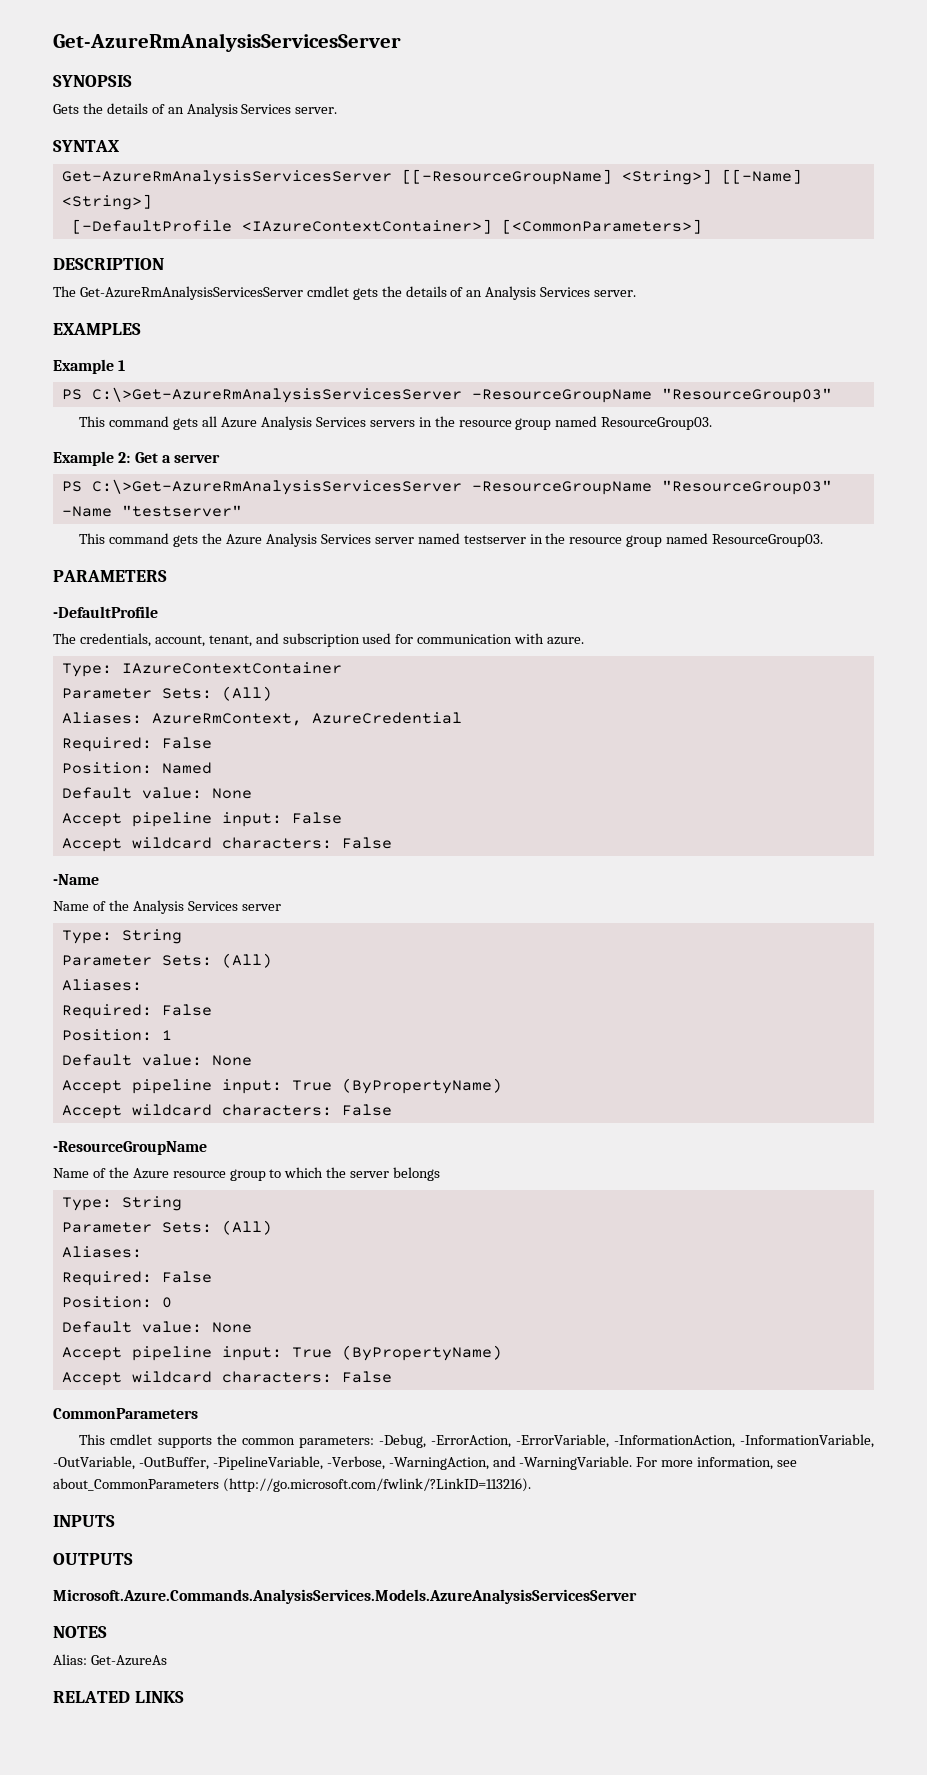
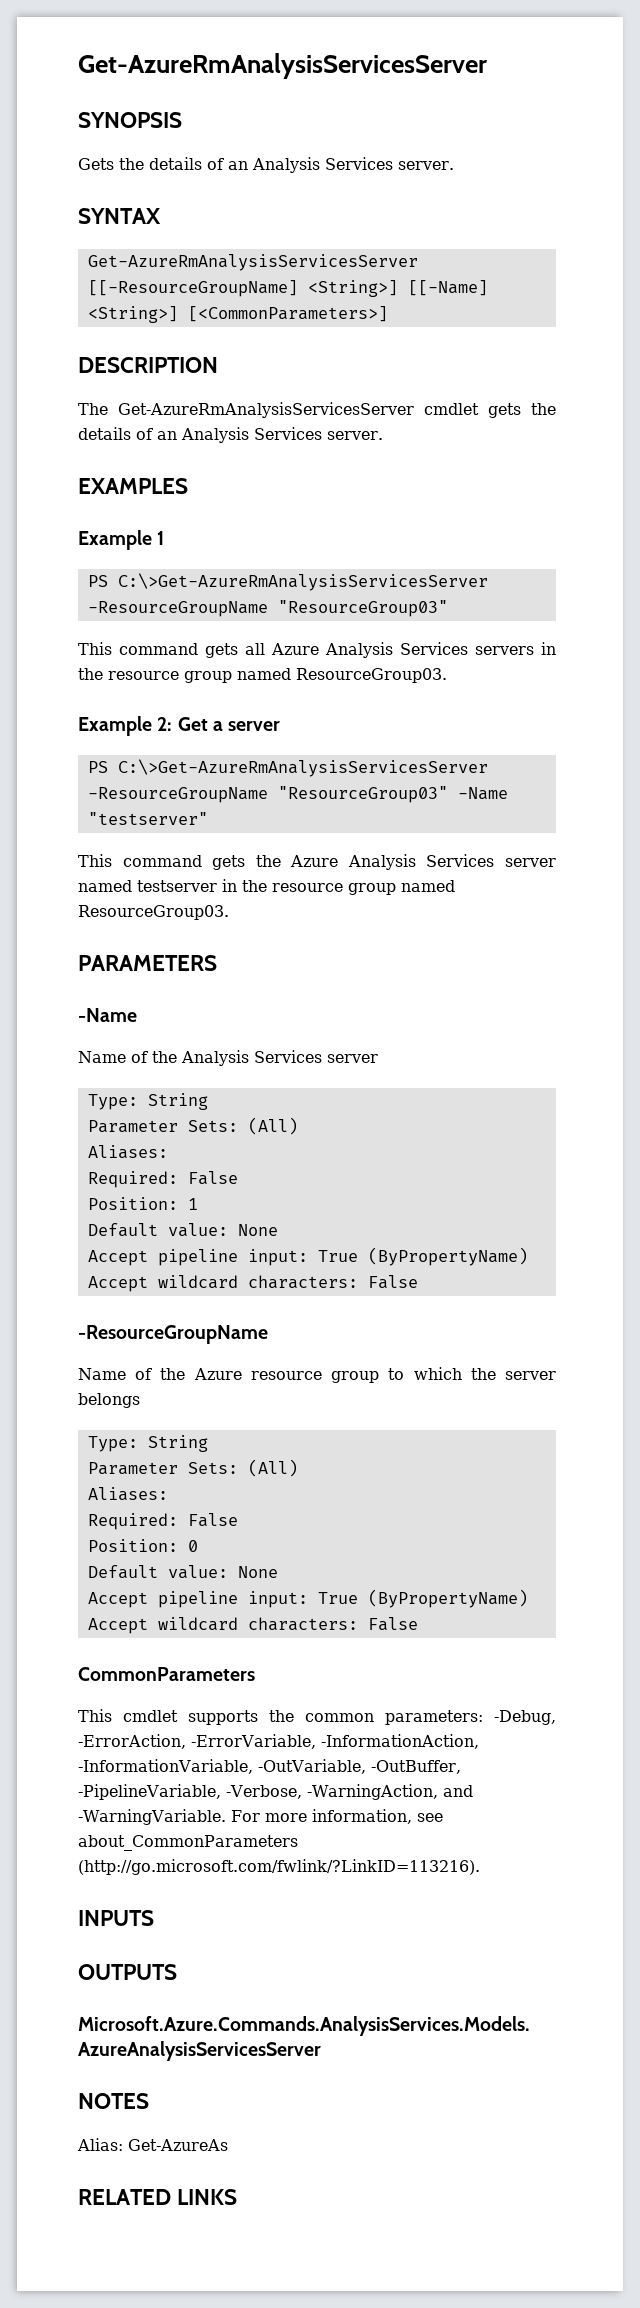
- Get-AzureRmAnalysisServicesServer [[-ResourceGroupName] <String>] [[-Name] <String>]
- [-DefaultProfile <IAzureContextContainer>] [<CommonParameters>]
+ Get-AzureRmAnalysisServicesServer [[-ResourceGroupName] <String>] [[-Name] <String>] [<CommonParameters>]
- -DefaultProfile
- The credentials, account, tenant, and subscription used for communication with azure.
- Type: IAzureContextContainer
- Parameter Sets: (All)
- Aliases: AzureRmContext, AzureCredential
- Required: False
- Position: Named
- Default value: None
- Accept pipeline input: False
- Accept wildcard characters: False

